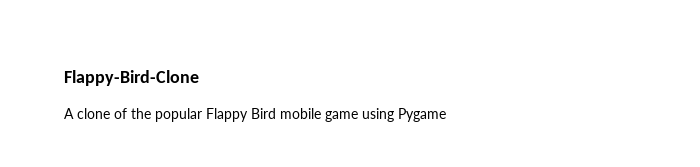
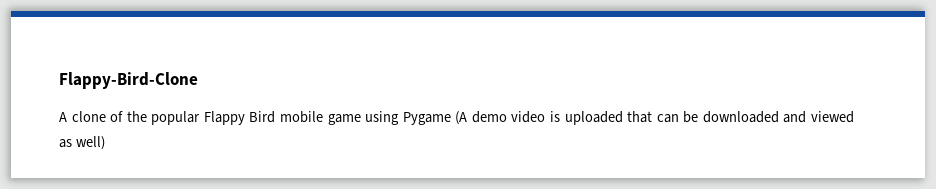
- A clone of the popular Flappy Bird mobile game using Pygame
+ A clone of the popular Flappy Bird mobile game using Pygame (A demo video is uploaded that can be downloaded and viewed as well)

